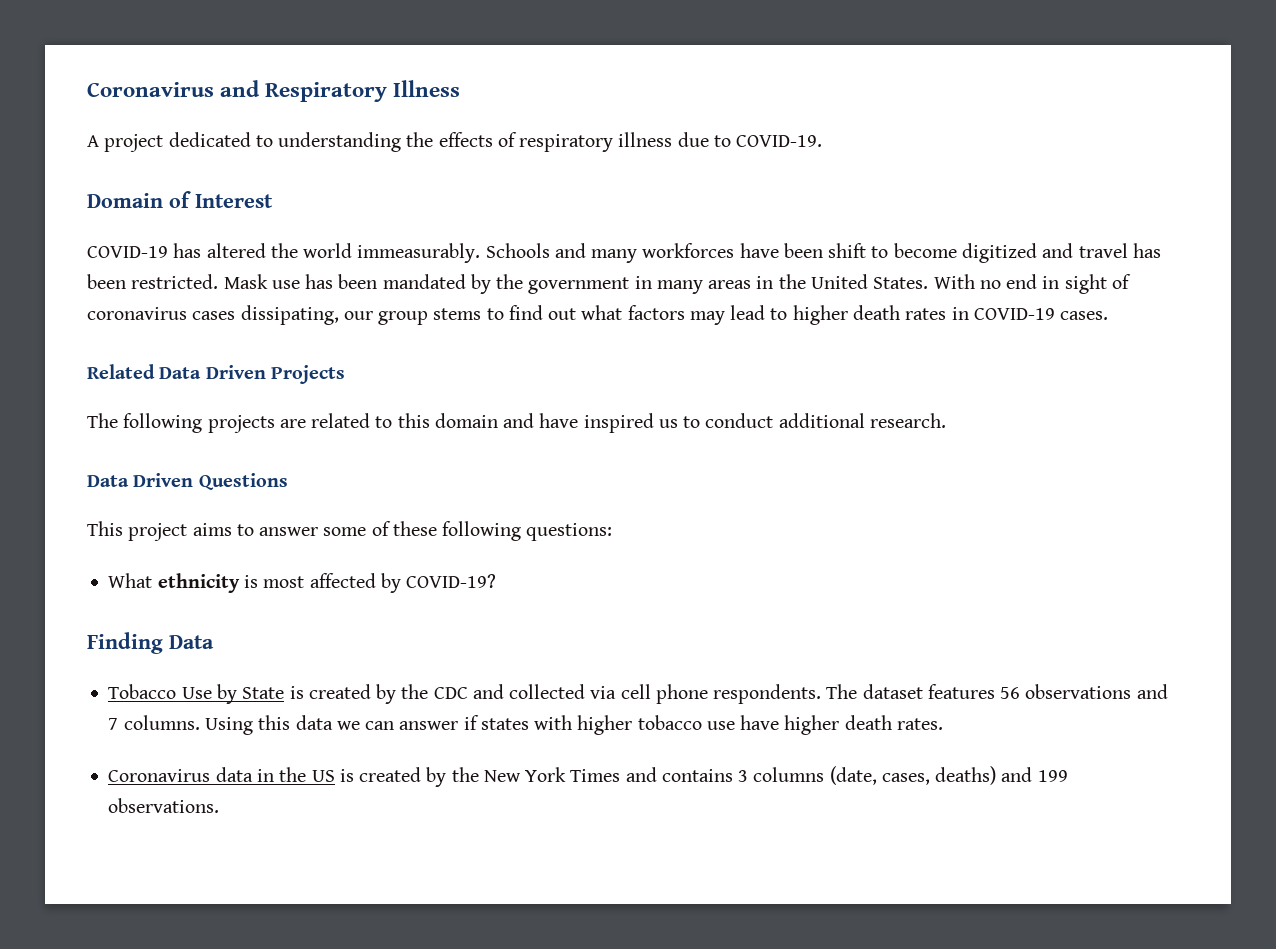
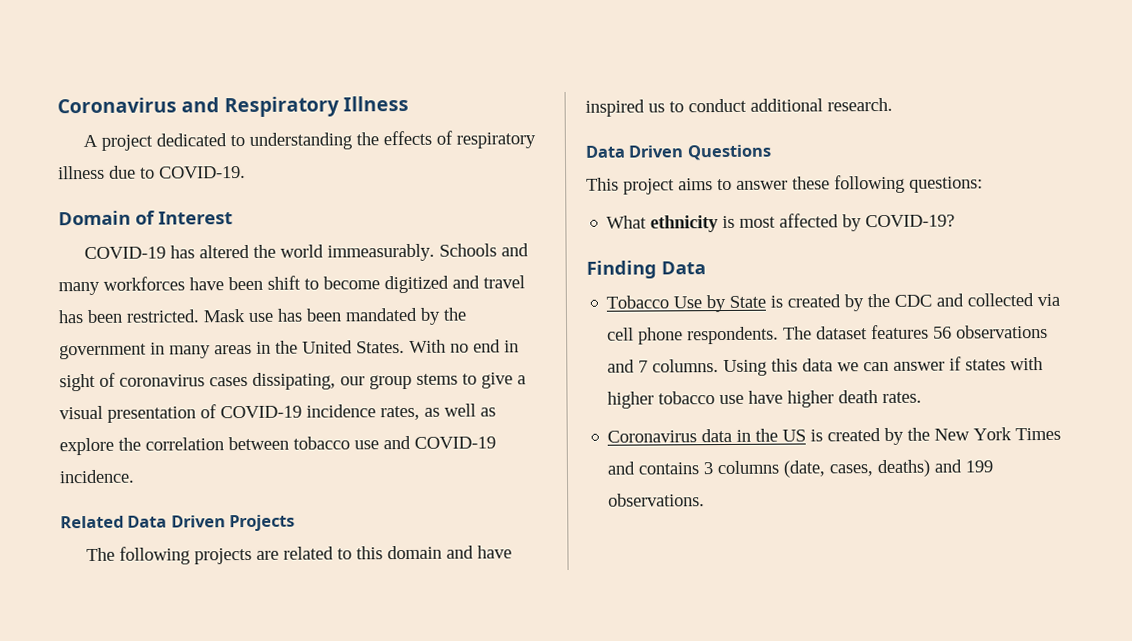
- With no end in sight of coronavirus cases dissipating, our group stems to find out what factors may lead to higher death rates in COVID-19 cases.
+ With no end in sight of coronavirus cases dissipating, our group stems to give a visual presentation of COVID-19 incidence rates, as well as explore the correlation between tobacco use and COVID-19 incidence.
- This project aims to answer some of these following questions:
+ This project aims to answer these following questions:

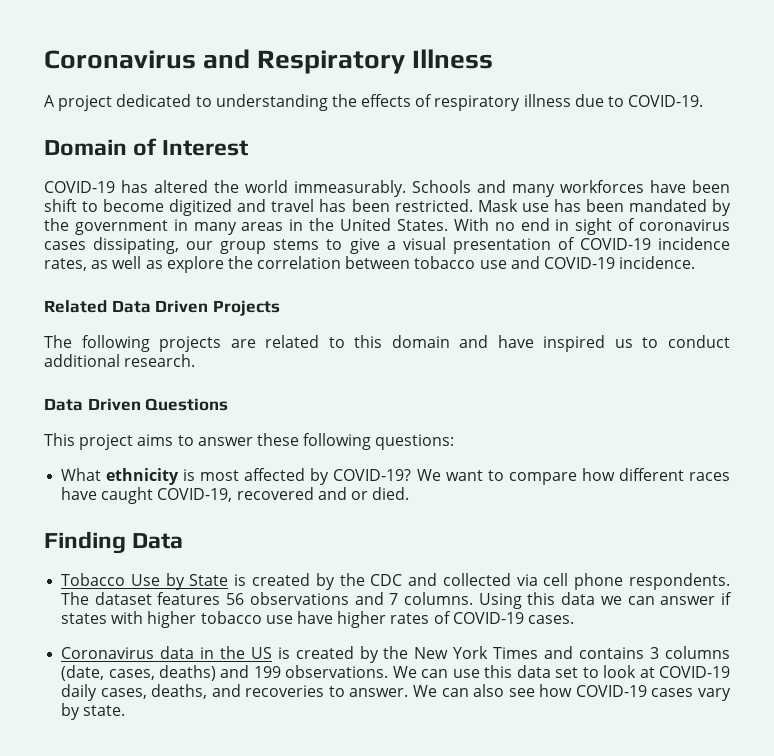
+ We want to compare how different races have caught COVID-19, recovered and or died.
- Using this data we can answer if states with higher tobacco use have higher death rates.
+ Using this data we can answer if states with higher tobacco use have higher rates of COVID-19 cases.
+ We can use this data set to look at COVID-19 daily cases, deaths, and recoveries to answer. We can also see how COVID-19 cases vary by state.

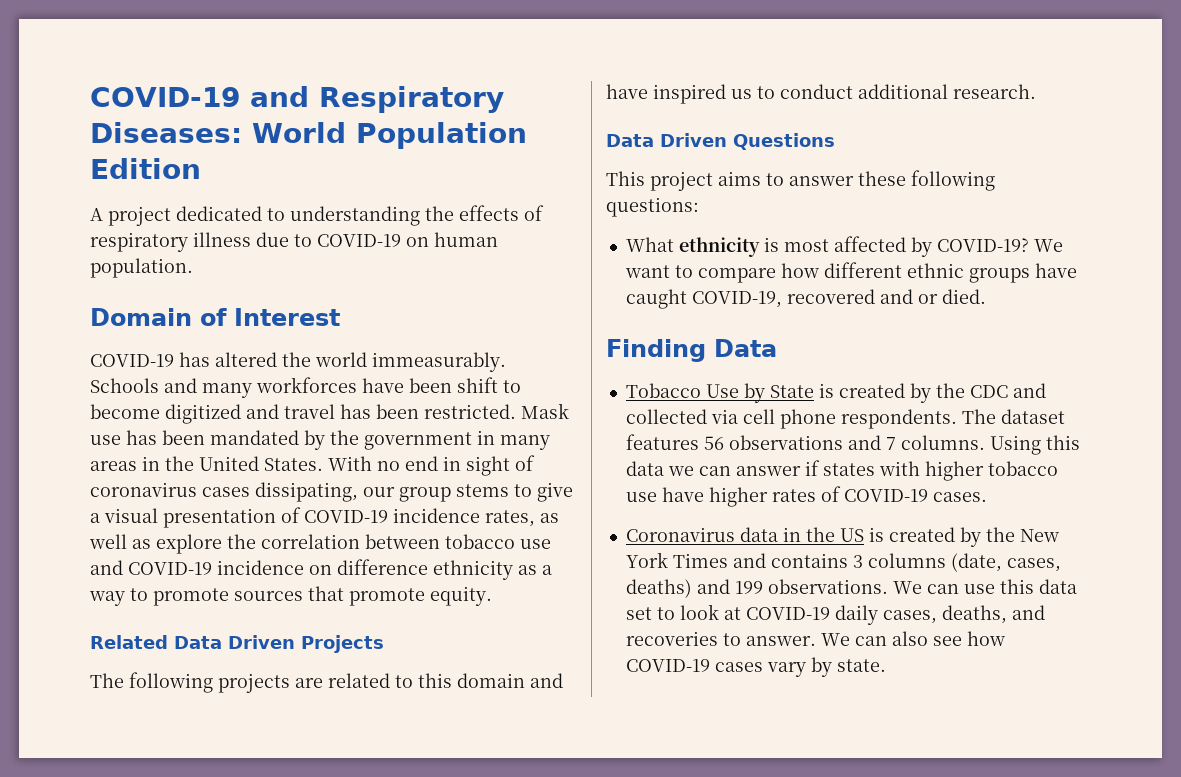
- Coronavirus and Respiratory Illness
+ COVID-19 and Respiratory Diseases: World Population Edition
- A project dedicated to understanding the effects of respiratory illness due to COVID-19.
+ A project dedicated to understanding the effects of respiratory illness due to COVID-19 on human population.
- With no end in sight of coronavirus cases dissipating, our group stems to give a visual presentation of COVID-19 incidence rates, as well as explore the correlation between tobacco use and COVID-19 incidence.
+ With no end in sight of coronavirus cases dissipating, our group stems to give a visual presentation of COVID-19 incidence rates, as well as explore the correlation between tobacco use and COVID-19 incidence on difference ethnicity as a way to promote sources that promote equity.
- We want to compare how different races have caught COVID-19, recovered and or died.
+ We want to compare how different ethnic groups have caught COVID-19, recovered and or died.

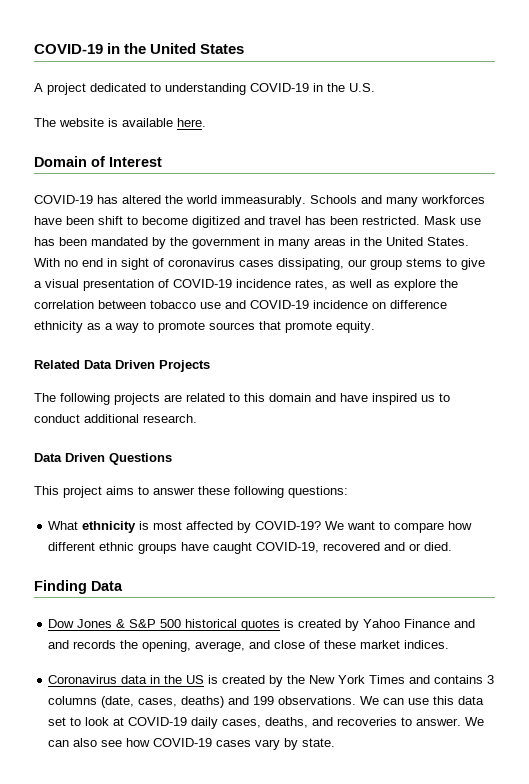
- COVID-19 and Respiratory Diseases: World Population Edition
+ COVID-19 in the United States
- A project dedicated to understanding the effects of respiratory illness due to COVID-19 on human population.
+ A project dedicated to understanding COVID-19 in the U.S.
+ The website is available here.
- Tobacco Use by State is created by the CDC and collected via cell phone respondents. The dataset features 56 observations and 7 columns. Using this data we can answer if states with higher tobacco use have higher rates of COVID-19 cases.
+ Dow Jones & S&P 500 historical quotes is created by Yahoo Finance and and records the opening, average, and close of these market indices.

